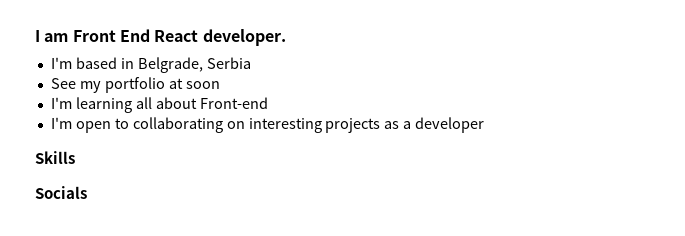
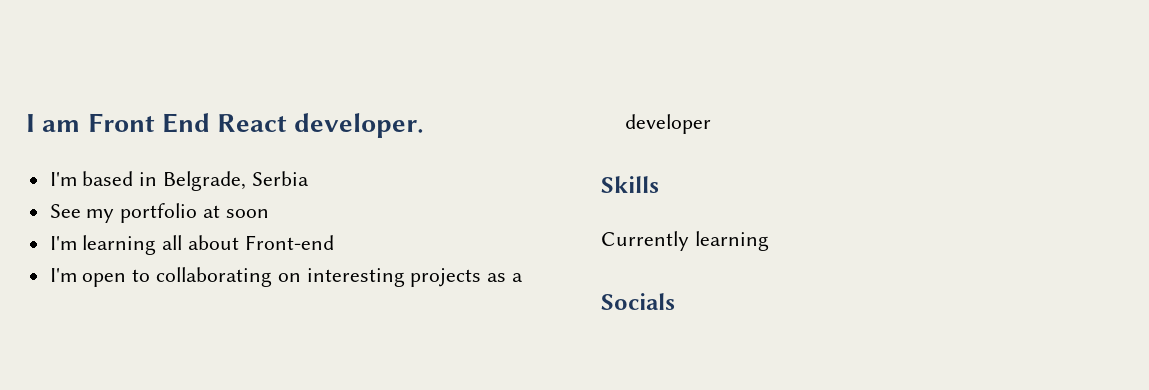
+ Currently learning

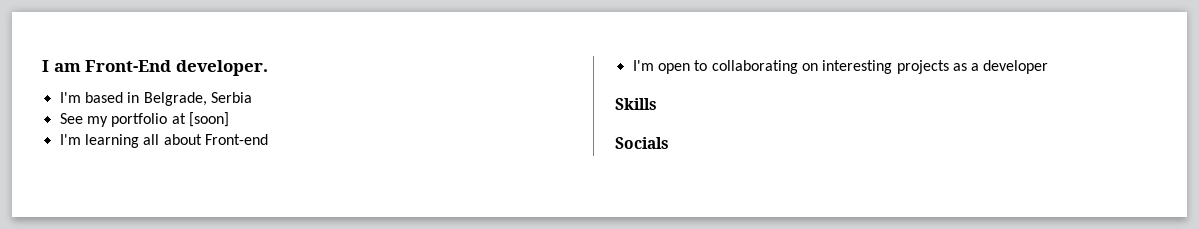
- I am Front End React developer.
+ I am Front-End developer.
- See my portfolio at soon
+ See my portfolio at [soon]
- Currently learning

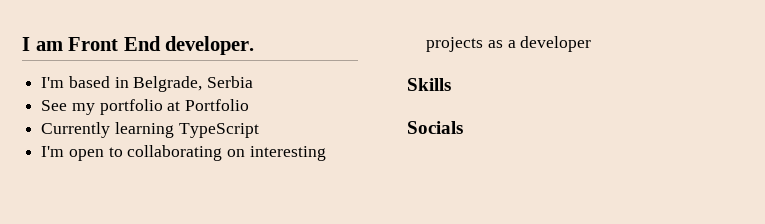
- I am Front-End developer.
+ I am Front End developer.
- See my portfolio at [soon]
- I'm learning all about Front-end
+ See my portfolio at Portfolio
+ Currently learning TypeScript

